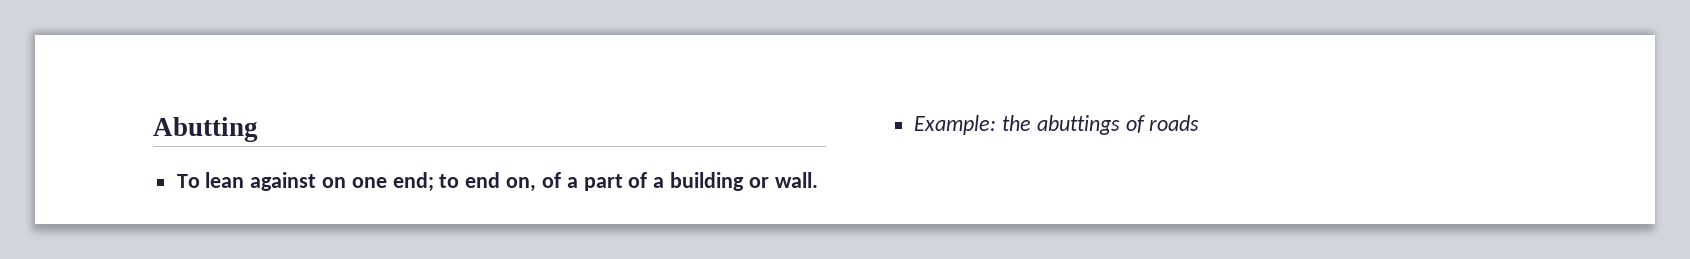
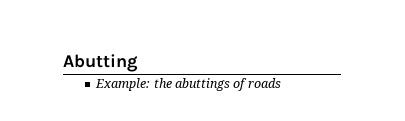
- To lean against on one end; to end on, of a part of a building or wall.

